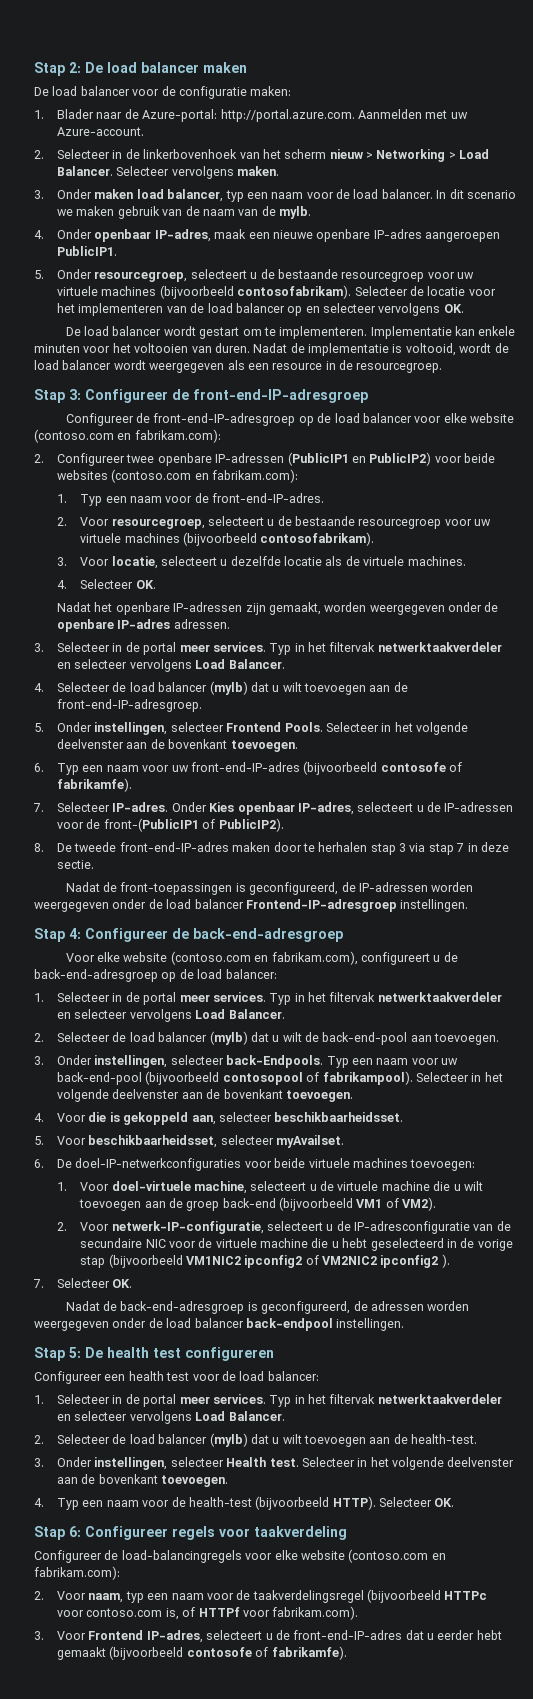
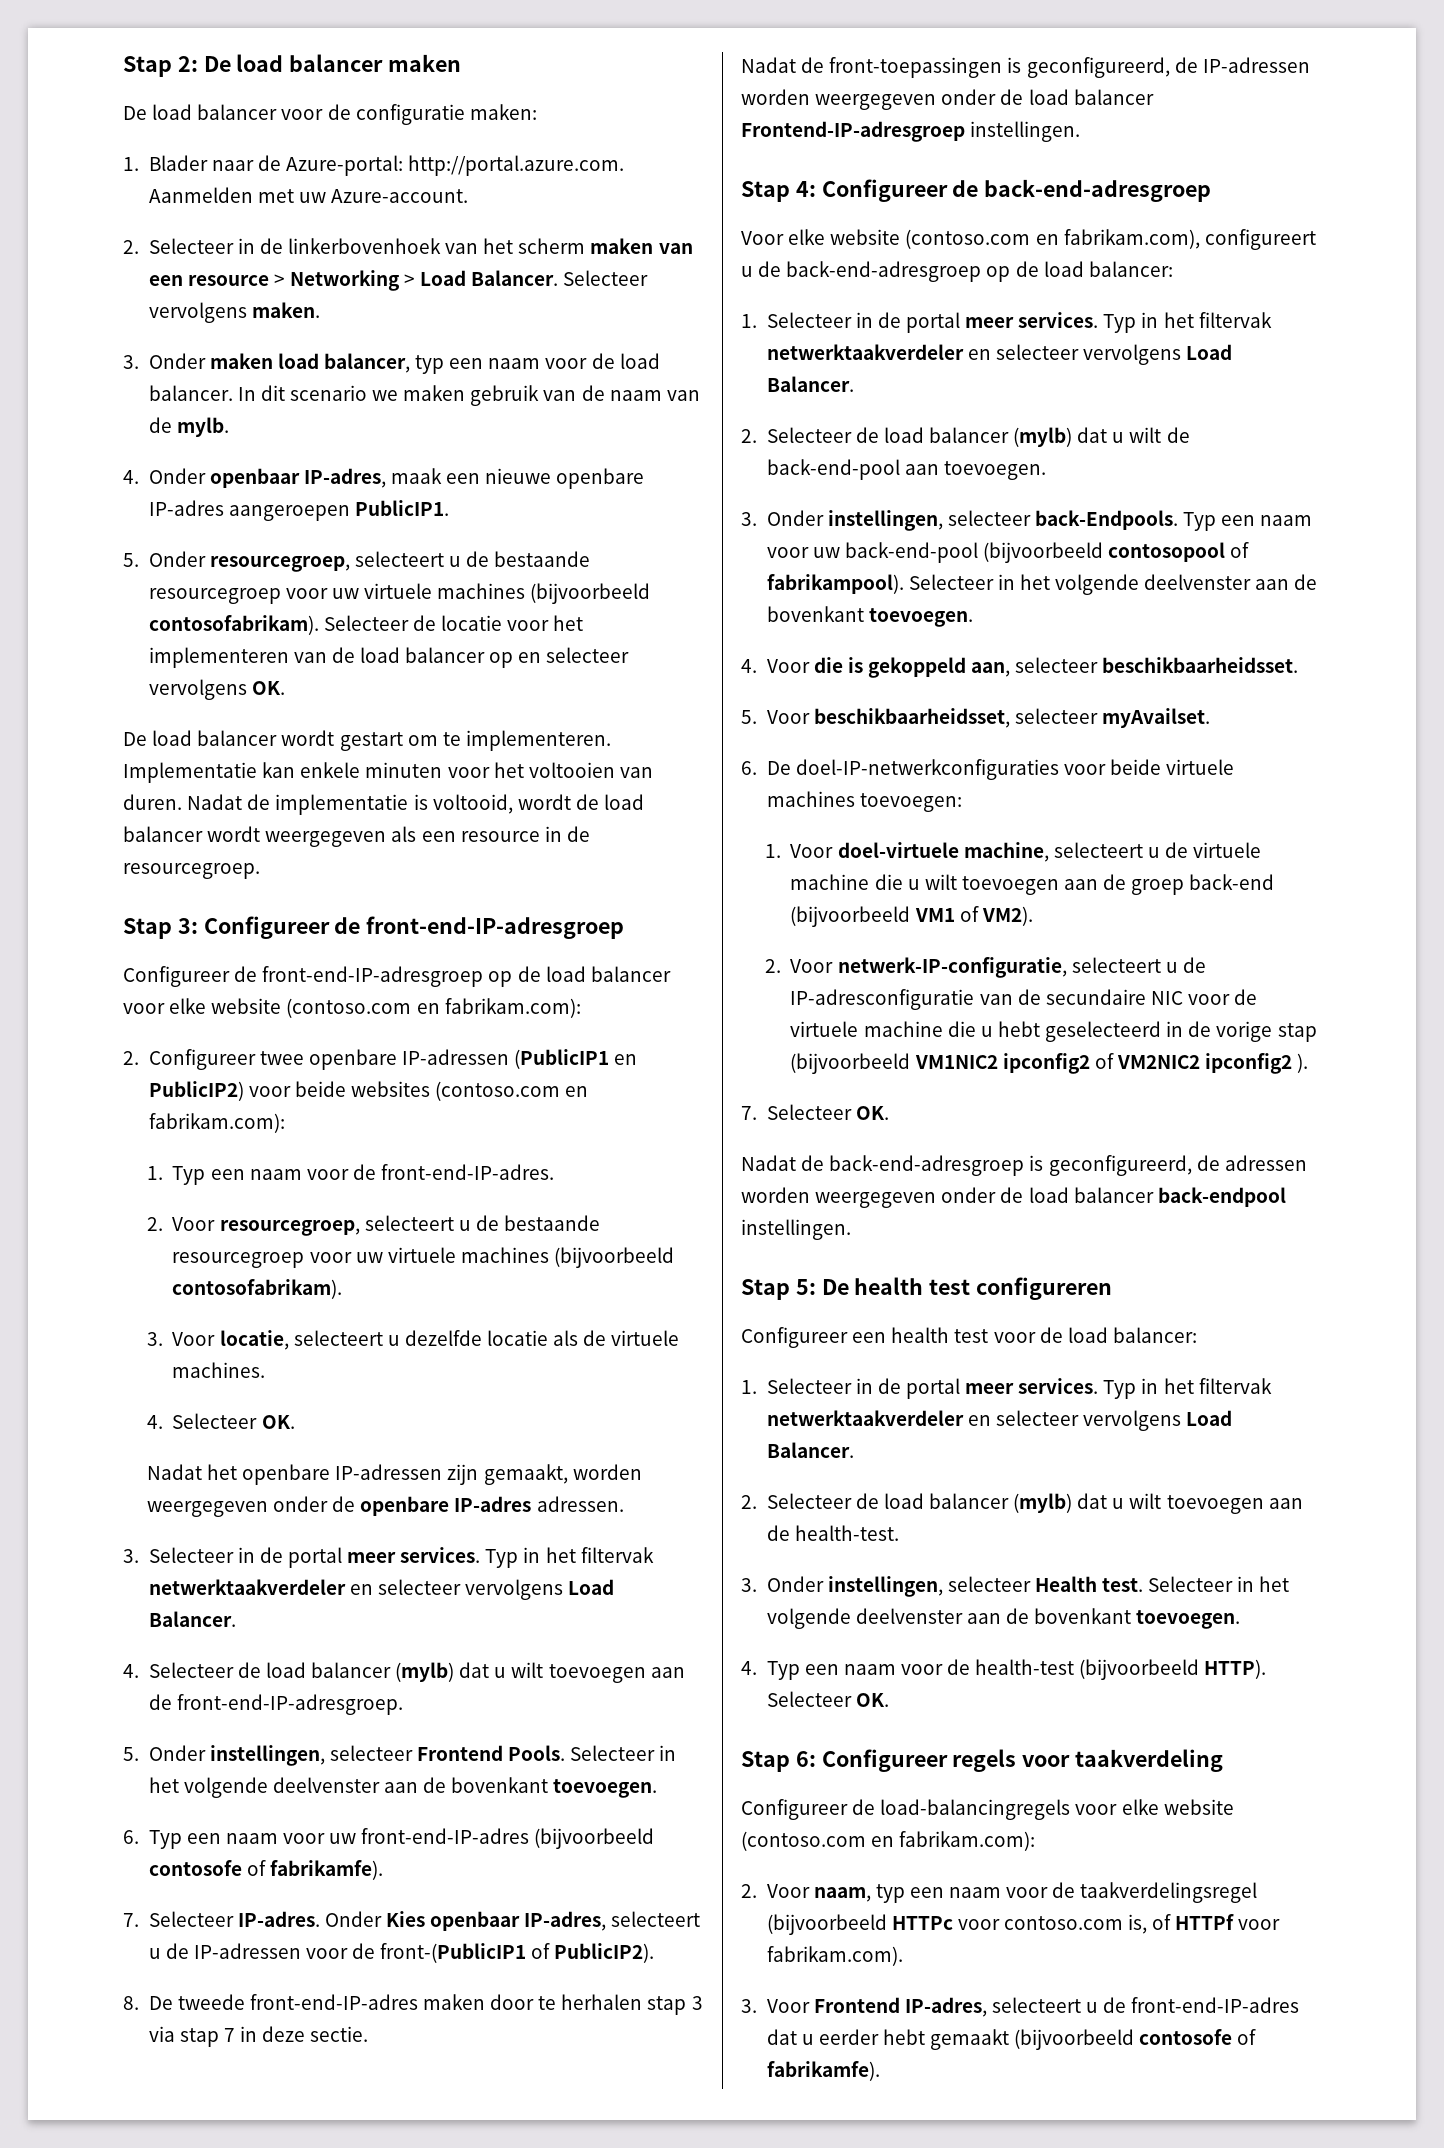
- 2. Selecteer in de linkerbovenhoek van het scherm nieuw > Networking > Load Balancer.
+ 2. Selecteer in de linkerbovenhoek van het scherm maken van een resource > Networking > Load Balancer.

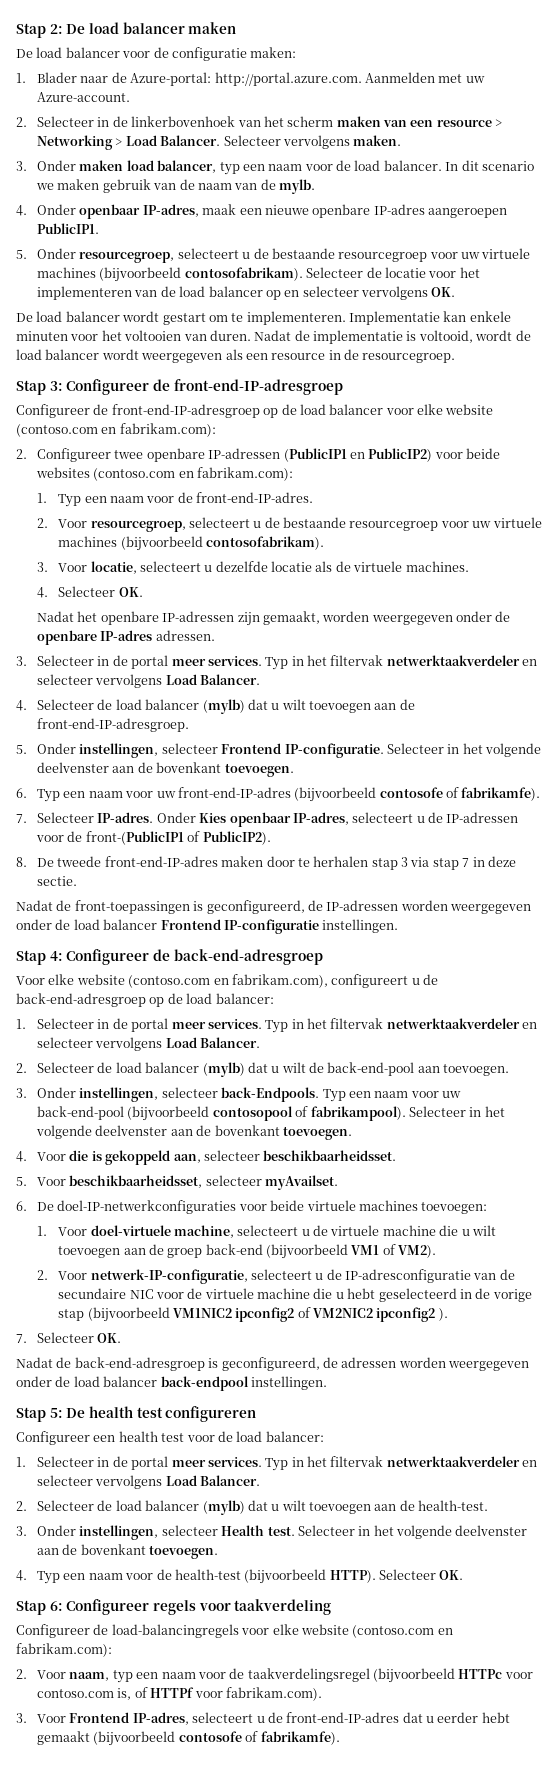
- 5. Onder instellingen, selecteer Frontend Pools.
+ 5. Onder instellingen, selecteer Frontend IP-configuratie.
- Nadat de front-toepassingen is geconfigureerd, de IP-adressen worden weergegeven onder de load balancer Frontend-IP-adresgroep instellingen.
+ Nadat de front-toepassingen is geconfigureerd, de IP-adressen worden weergegeven onder de load balancer Frontend IP-configuratie instellingen.

